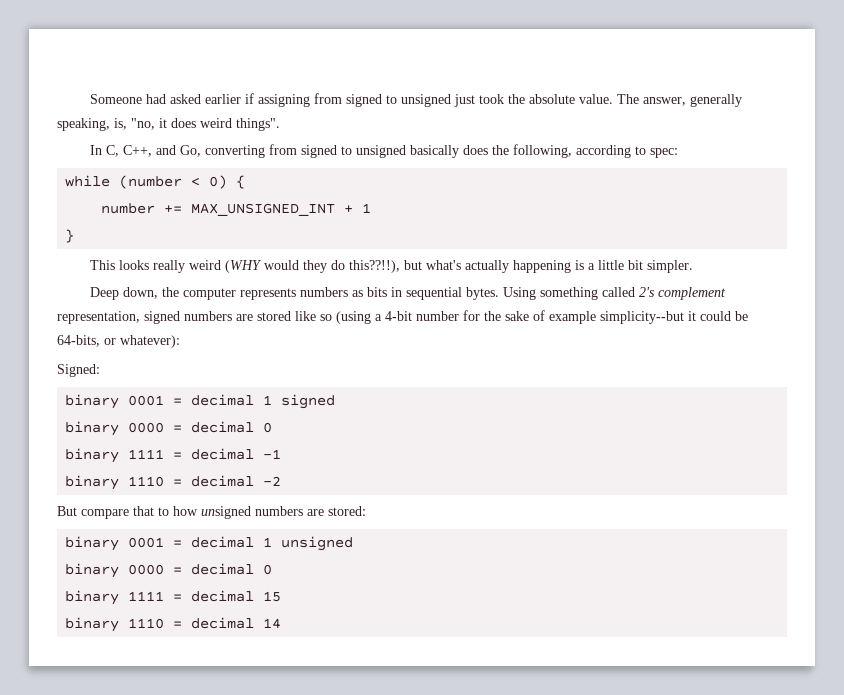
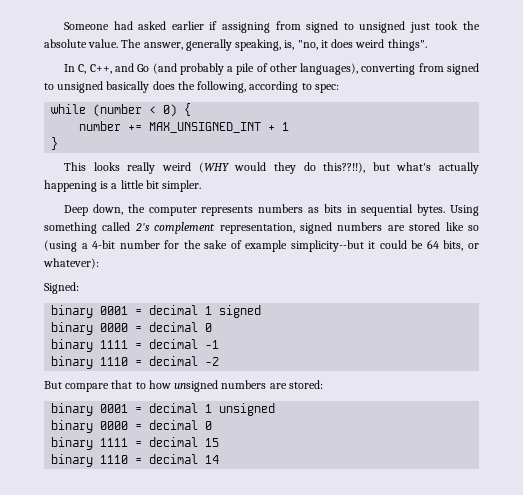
- In C, C++, and Go, converting from signed to unsigned basically does the following, according to spec:
+ In C, C++, and Go (and probably a pile of other languages), converting from signed to unsigned basically does the following, according to spec:
- Using something called 2's complement representation, signed numbers are stored like so (using a 4-bit number for the sake of example simplicity--but it could be 64-bits, or whatever):
+ Using something called 2's complement representation, signed numbers are stored like so (using a 4-bit number for the sake of example simplicity--but it could be 64 bits, or whatever):

